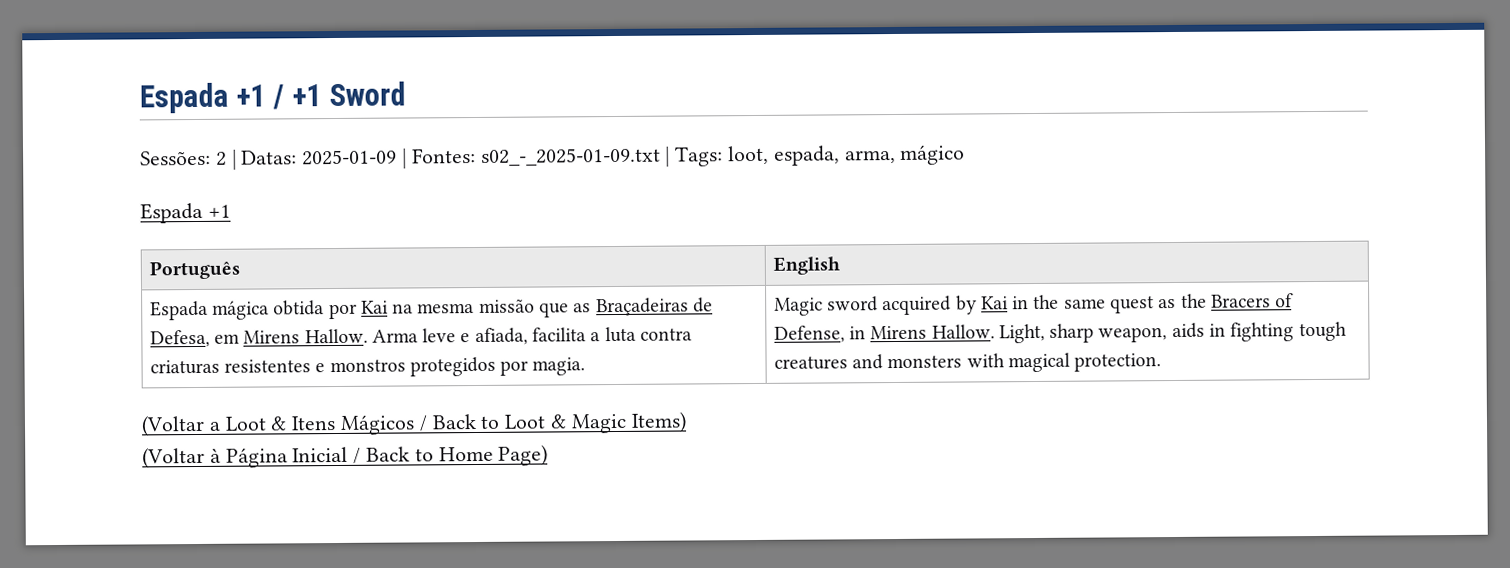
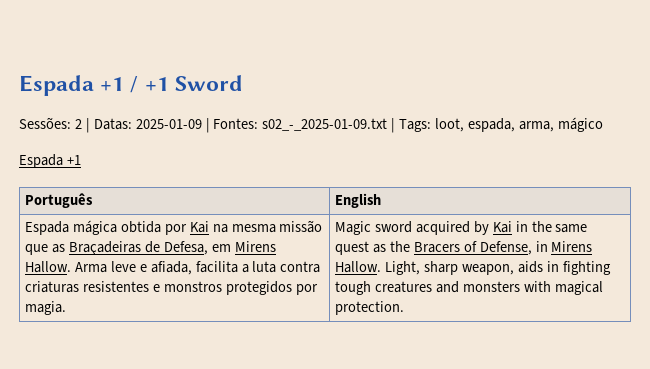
- (Voltar a Loot & Itens Mágicos / Back to Loot & Magic Items)
- (Voltar à Página Inicial / Back to Home Page)

